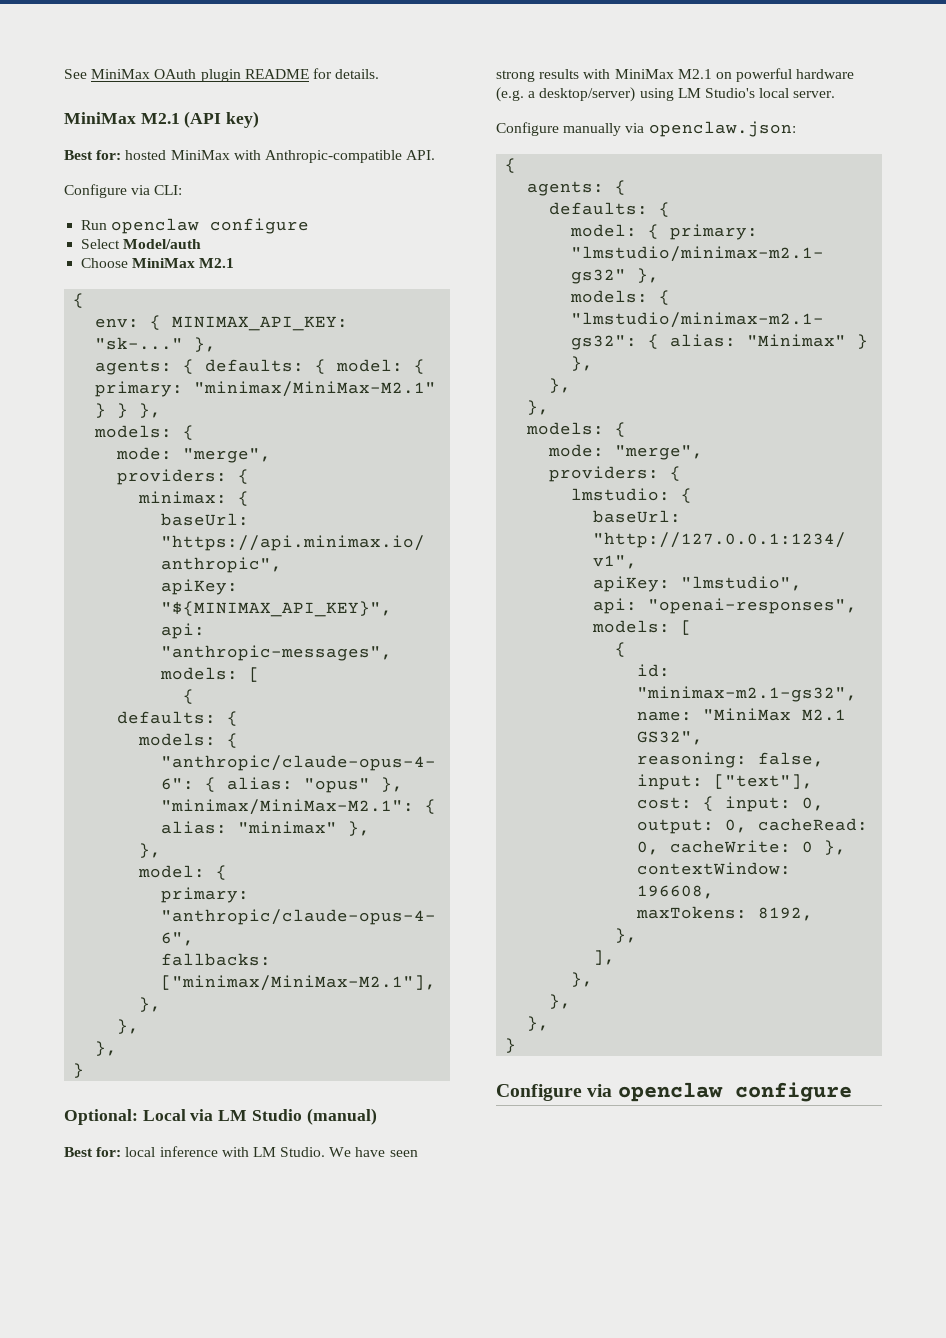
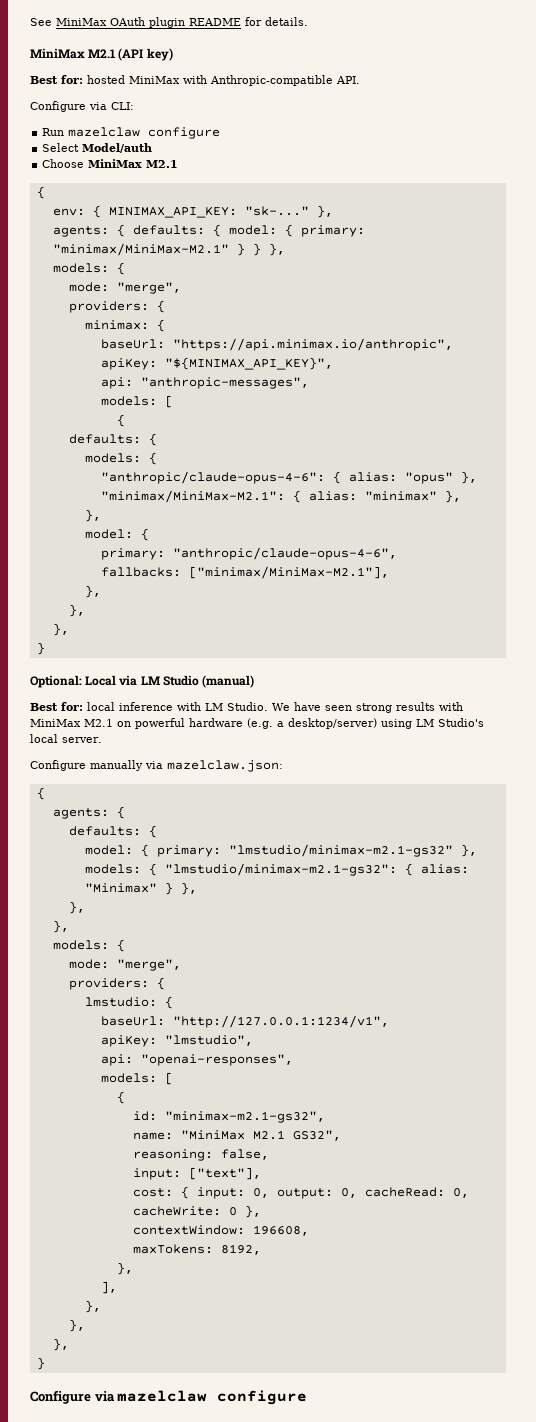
- Run openclaw configure
+ Run mazelclaw configure
- Configure manually via openclaw.json:
+ Configure manually via mazelclaw.json:
- Configure via openclaw configure
+ Configure via mazelclaw configure

